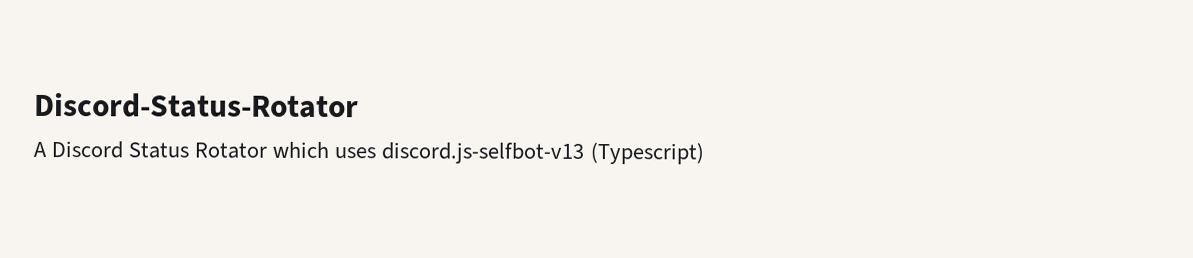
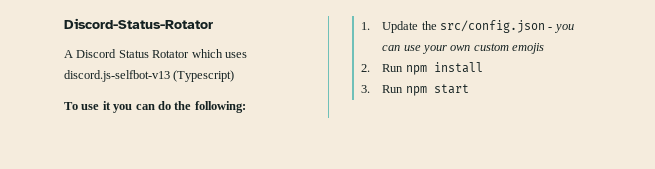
+ To use it you can do the following:
+ 1. Update the src/config.json - you can use your own custom emojis
+ 2. Run npm install
+ 3. Run npm start

